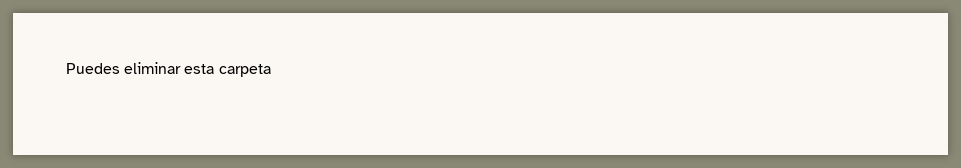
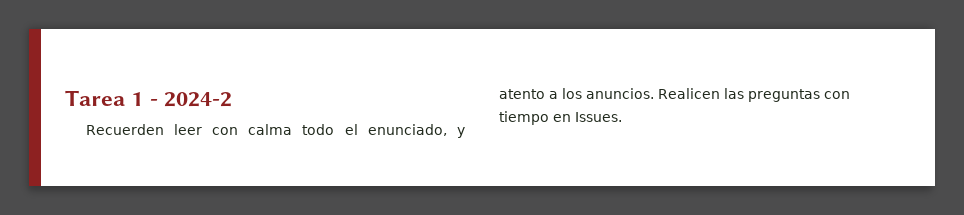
- Puedes eliminar esta carpeta
+ Tarea 1 - 2024-2
+ Recuerden leer con calma todo el enunciado, y atento a los anuncios. Realicen las preguntas con tiempo en Issues.

